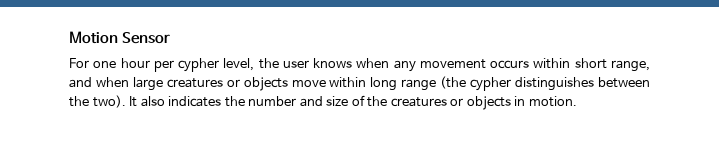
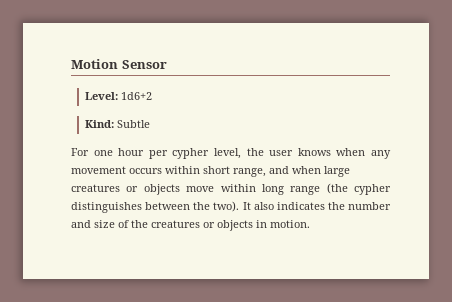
+ Level: 1d6+2
+ Kind: Subtle

